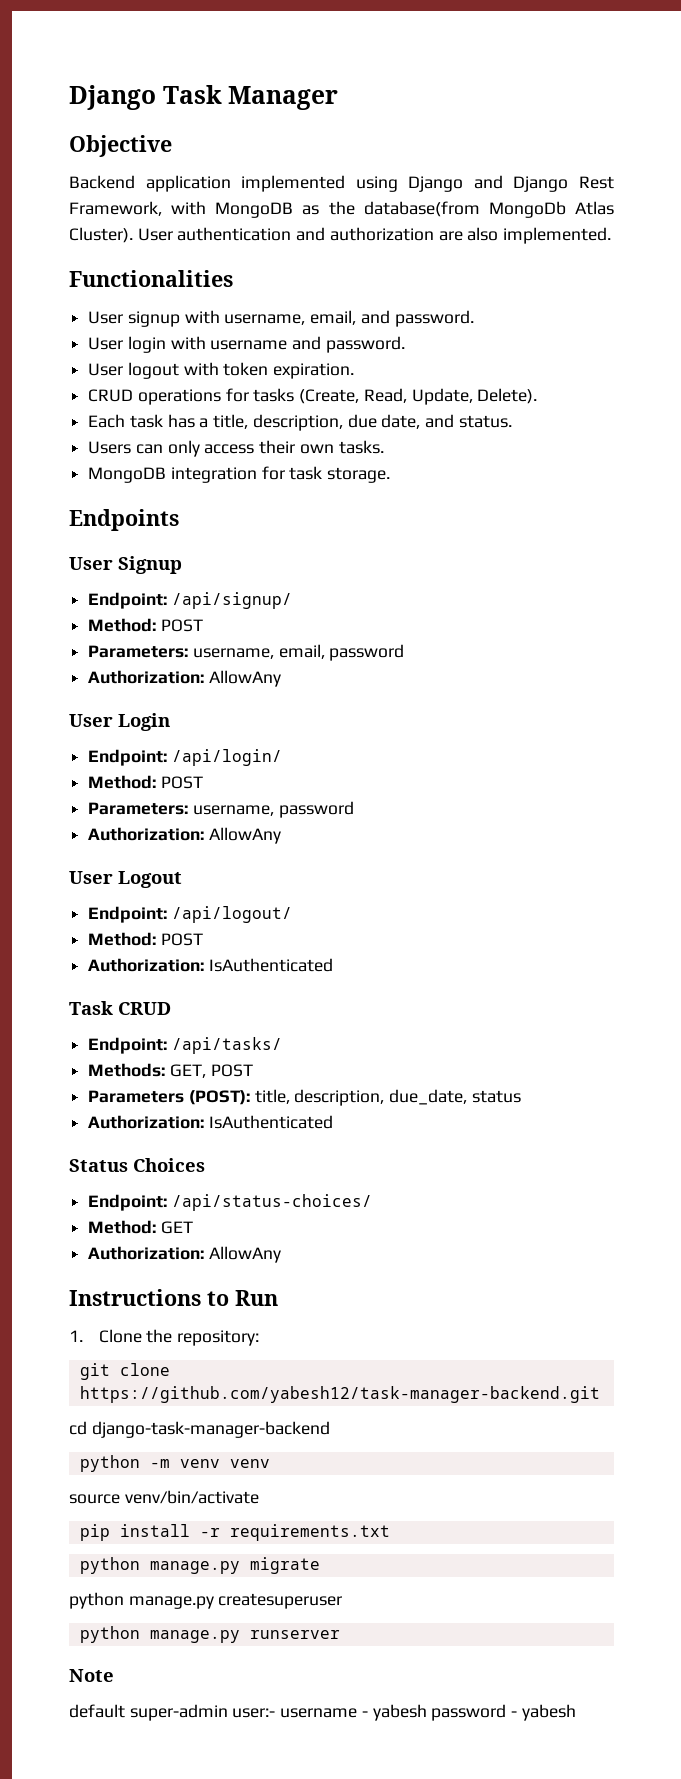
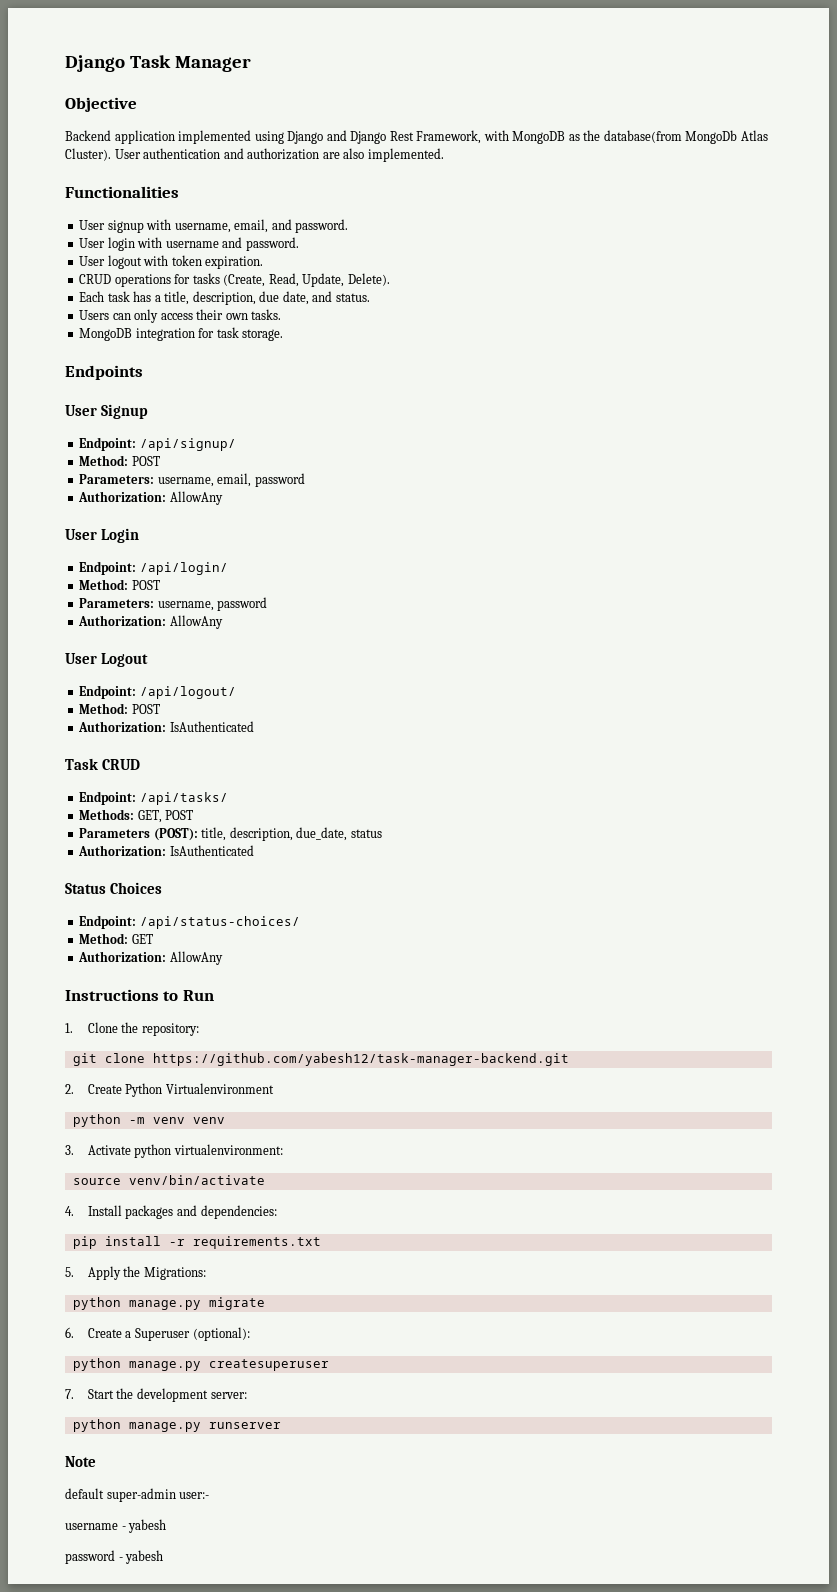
- cd django-task-manager-backend
+ 2. Create Python Virtualenvironment
+ 3. Activate python virtualenvironment:
  source venv/bin/activate
+ 4. Install packages and dependencies:
+ 5. Apply the Migrations:
+ 6. Create a Superuser (optional):
  python manage.py createsuperuser
+ 7. Start the development server:
- default super-admin user:- username - yabesh password - yabesh
+ default super-admin user:-
+ username - yabesh
+ password - yabesh

